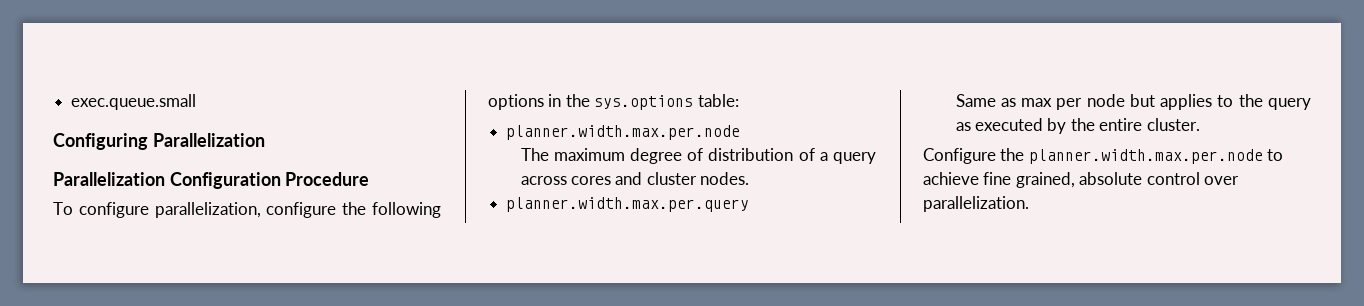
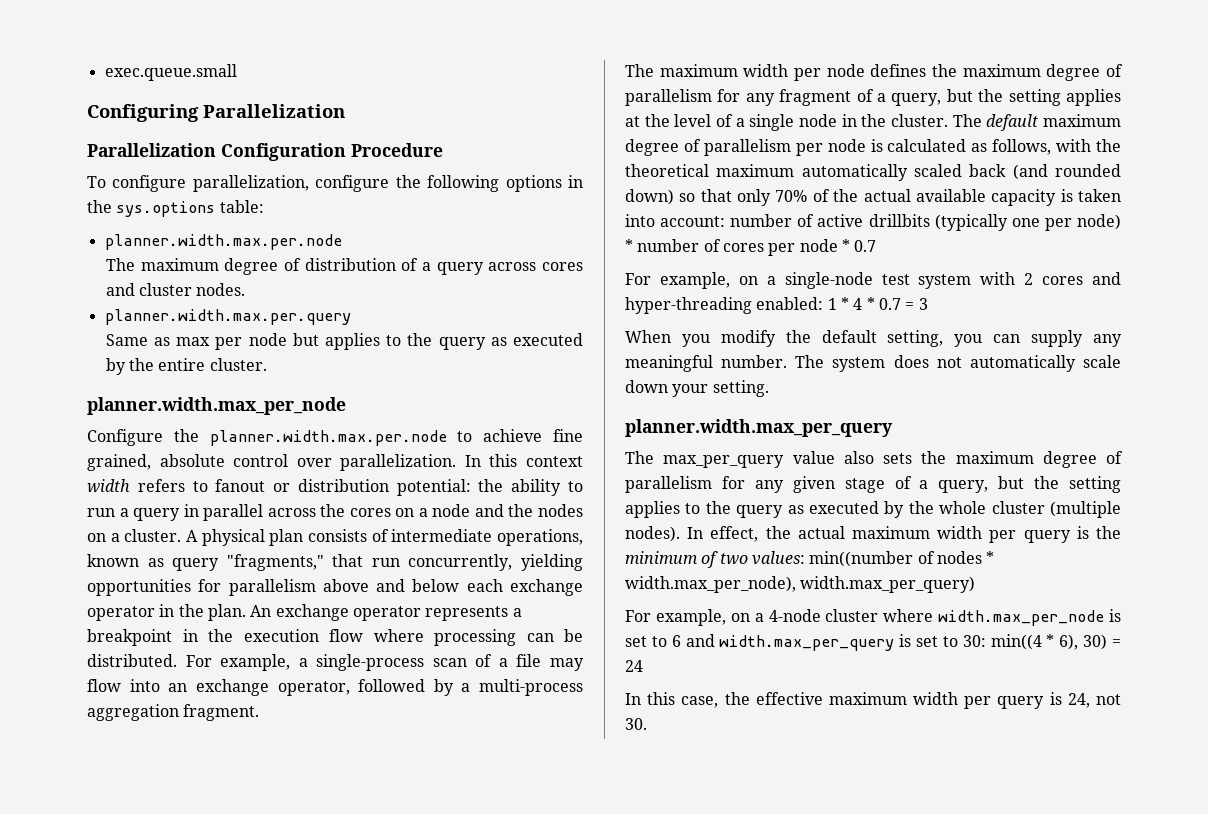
+ planner.width.max_per_node
+ In this context width refers to fanout or distribution potential: the ability to run a query in parallel across the cores on a node and the nodes on a cluster. A physical plan consists of intermediate operations, known as query "fragments," that run concurrently, yielding opportunities for parallelism above and below each exchange operator in the plan. An exchange operator represents a breakpoint in the execution flow where processing can be distributed. For example, a single-process scan of a file may flow into an exchange operator, followed by a multi-process aggregation fragment.
+ The maximum width per node defines the maximum degree of parallelism for any fragment of a query, but the setting applies at the level of a single node in the cluster. The default maximum degree of parallelism per node is calculated as follows, with the theoretical maximum automatically scaled back (and rounded down) so that only 70% of the actual available capacity is taken into account: number of active drillbits (typically one per node) * number of cores per node * 0.7
+ For example, on a single-node test system with 2 cores and hyper-threading enabled: 1 * 4 * 0.7 = 3
+ When you modify the default setting, you can supply any meaningful number. The system does not automatically scale down your setting.
+ planner.width.max_per_query
+ The max_per_query value also sets the maximum degree of parallelism for any given stage of a query, but the setting applies to the query as executed by the whole cluster (multiple nodes). In effect, the actual maximum width per query is the minimum of two values: min((number of nodes * width.max_per_node), width.max_per_query)
+ For example, on a 4-node cluster where width.max_per_node is set to 6 and width.max_per_query is set to 30: min((4 * 6), 30) = 24
+ In this case, the effective maximum width per query is 24, not 30.

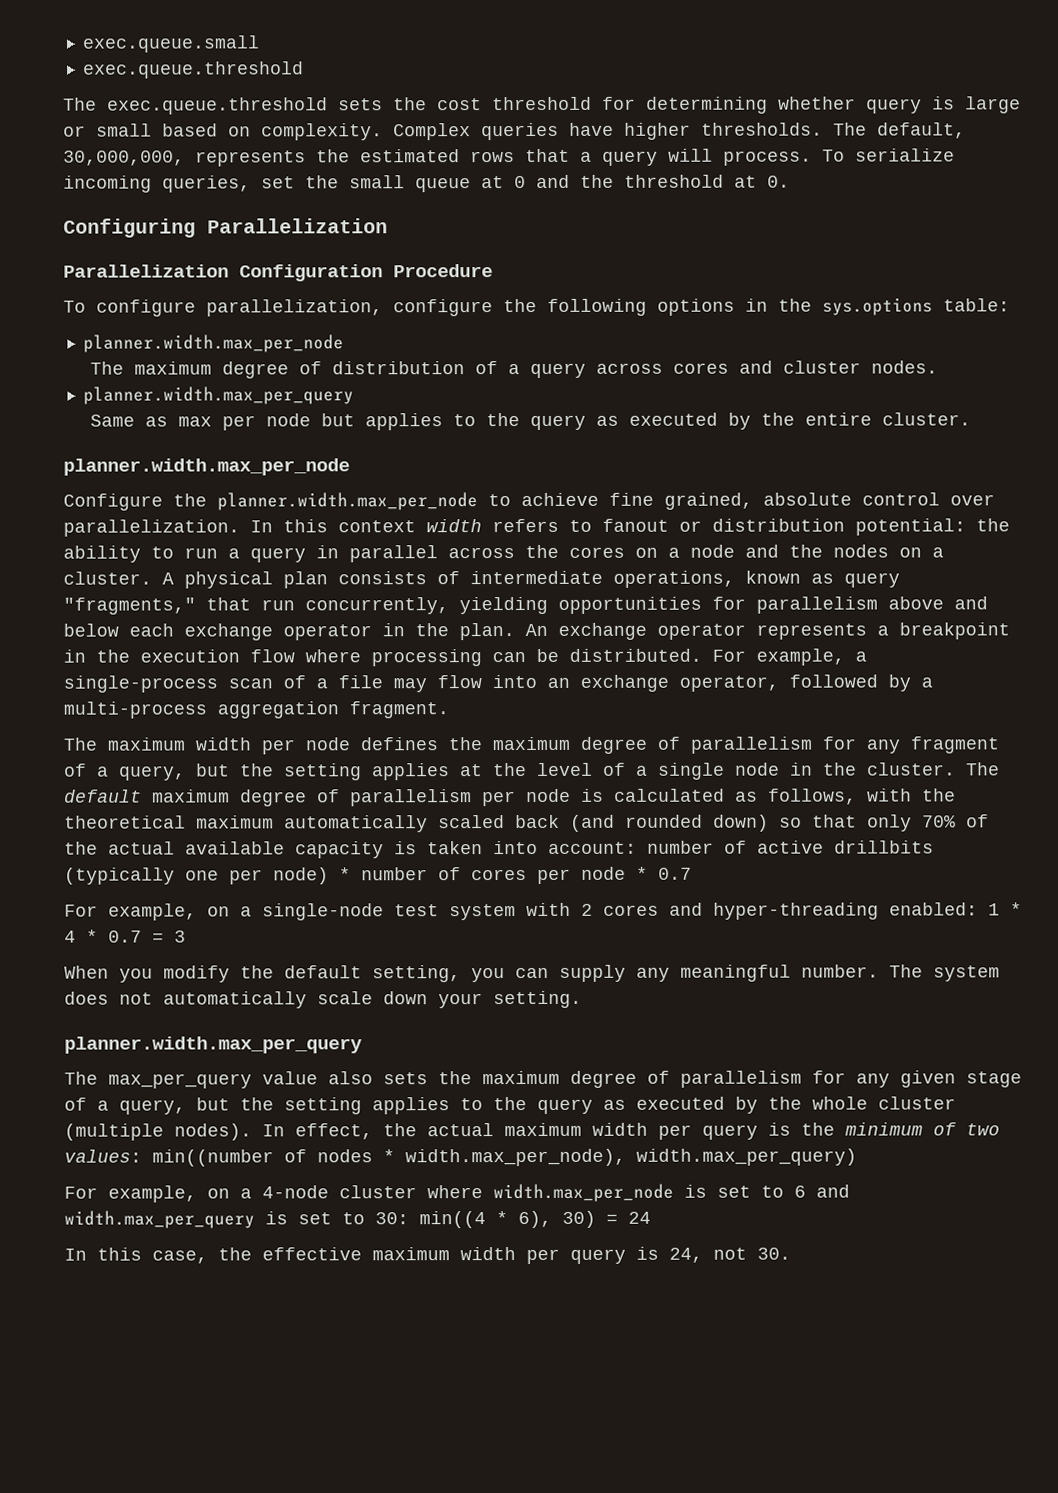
  exec.queue.small
+ exec.queue.threshold
+ The exec.queue.threshold sets the cost threshold for determining whether query is large or small based on complexity. Complex queries have higher thresholds. The default, 30,000,000, represents the estimated rows that a query will process. To serialize incoming queries, set the small queue at 0 and the threshold at 0.
  To configure parallelization, configure the following options in the sys.options table:
- planner.width.max.per.node
+ planner.width.max_per_node
  The maximum degree of distribution of a query across cores and cluster nodes.
- planner.width.max.per.query
+ planner.width.max_per_query
- Configure the planner.width.max.per.node to achieve fine grained, absolute control over parallelization.
+ Configure the planner.width.max_per_node to achieve fine grained, absolute control over parallelization.

